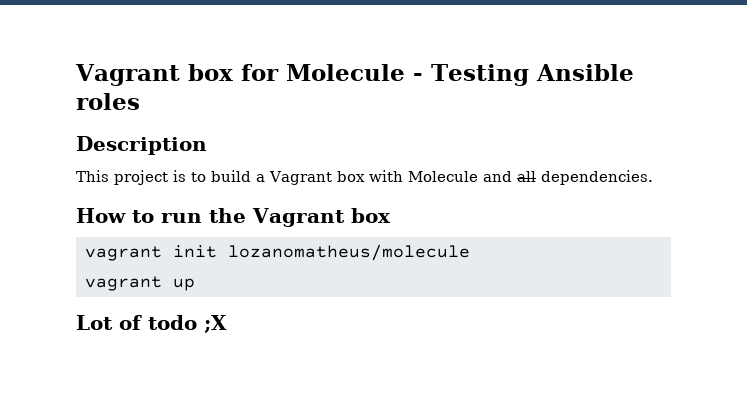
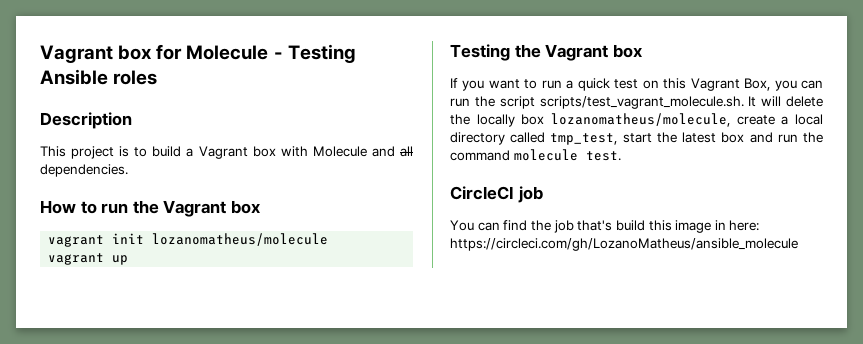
- Lot of todo ;X
+ Testing the Vagrant box
+ If you want to run a quick test on this Vagrant Box, you can run the script scripts/test_vagrant_molecule.sh. It will delete the locally box lozanomatheus/molecule, create a local directory called tmp_test, start the latest box and run the command molecule test.
+ CircleCI job
+ You can find the job that's build this image in here: https://circleci.com/gh/LozanoMatheus/ansible_molecule

